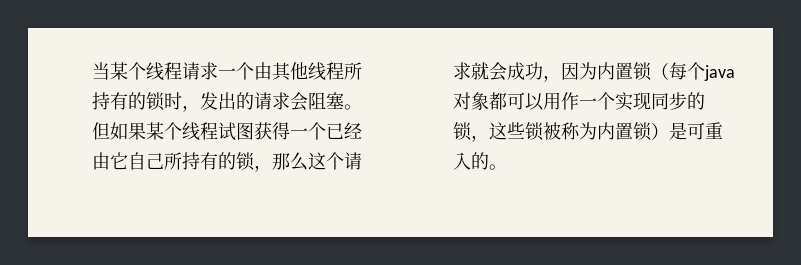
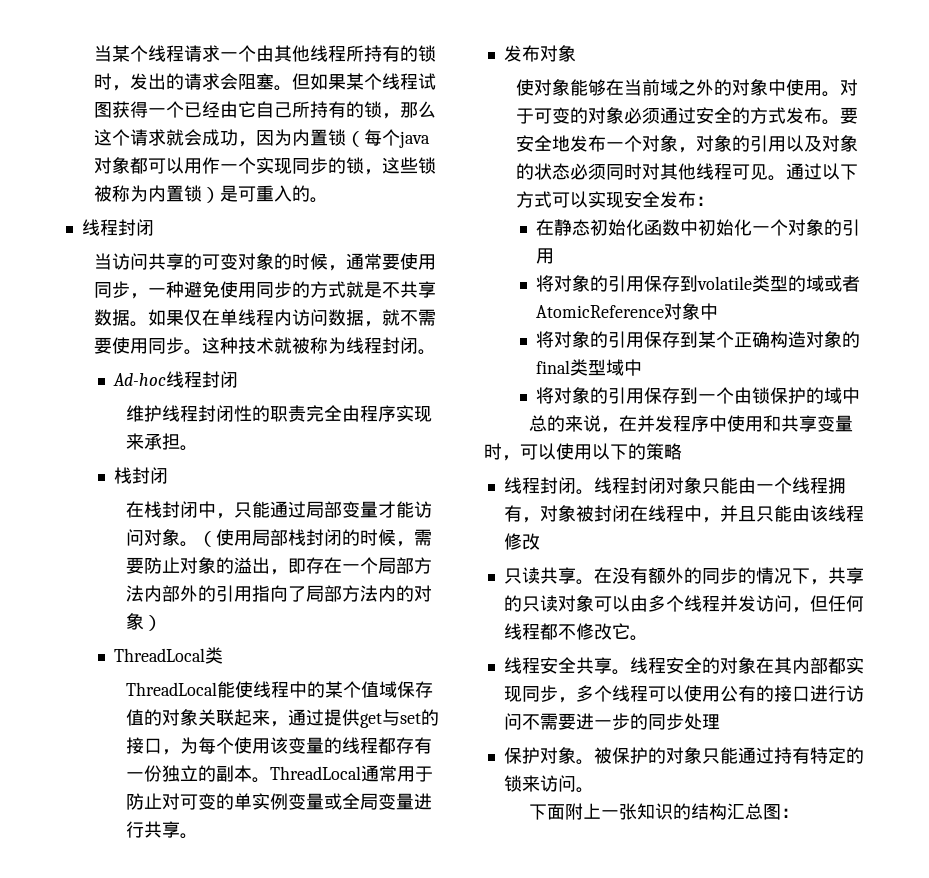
  但如果某个线程试图获得一个已经由它自己所持有的锁，那么这个请求就会成功，因为内置锁（每个java对象都可以用作一个实现同步的锁，这些锁被称为内置锁）是可重入的。
+ 线程封闭
+ 当访问共享的可变对象的时候，通常要使用同步，一种避免使用同步的方式就是不共享数据。如果仅在单线程内访问数据，就不需要使用同步。这种技术就被称为线程封闭。
+ Ad-hoc线程封闭
+ 维护线程封闭性的职责完全由程序实现来承担。
+ 栈封闭
+ 在栈封闭中，只能通过局部变量才能访问对象。（使用局部栈封闭的时候，需要防止对象的溢出，即存在一个局部方法内部外的引用指向了局部方法内的对象）
+ ThreadLocal类
+ ThreadLocal能使线程中的某个值域保存值的对象关联起来，通过提供get与set的接口，为每个使用该变量的线程都存有一份独立的副本。ThreadLocal通常用于防止对可变的单实例变量或全局变量进行共享。
+ 发布对象
+ 使对象能够在当前域之外的对象中使用。对于可变的对象必须通过安全的方式发布。要安全地发布一个对象，对象的引用以及对象的状态必须同时对其他线程可见。通过以下方式可以实现安全发布：
+ 在静态初始化函数中初始化一个对象的引用
+ 将对象的引用保存到volatile类型的域或者AtomicReference对象中
+ 将对象的引用保存到某个正确构造对象的final类型域中
+ 将对象的引用保存到一个由锁保护的域中
+ 总的来说，在并发程序中使用和共享变量时，可以使用以下的策略
+ 线程封闭。线程封闭对象只能由一个线程拥有，对象被封闭在线程中，并且只能由该线程修改
+ 只读共享。在没有额外的同步的情况下，共享的只读对象可以由多个线程并发访问，但任何线程都不修改它。
+ 线程安全共享。线程安全的对象在其内部都实现同步，多个线程可以使用公有的接口进行访问不需要进一步的同步处理
+ 保护对象。被保护的对象只能通过持有特定的锁来访问。
+ 下面附上一张知识的结构汇总图：

